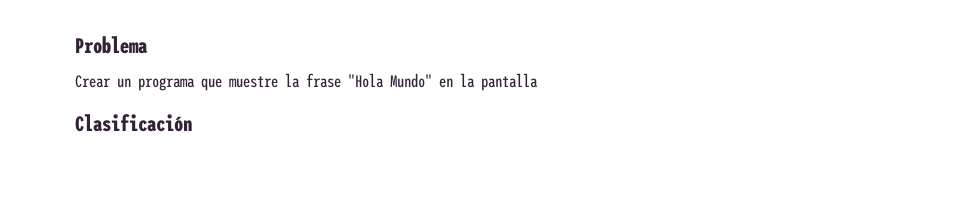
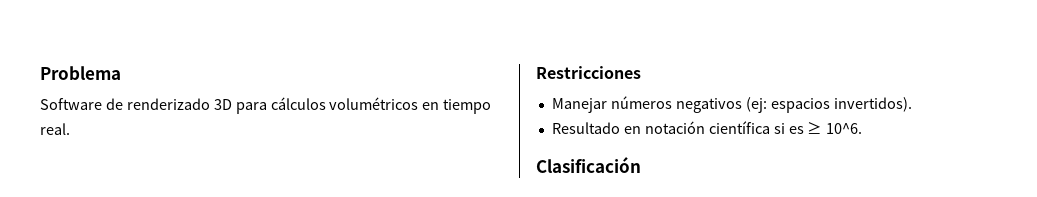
- Crear un programa que muestre la frase "Hola Mundo" en la pantalla
+ Software de renderizado 3D para cálculos volumétricos en tiempo real.
+ Restricciones
+ Manejar números negativos (ej: espacios invertidos).
+ Resultado en notación científica si es ≥ 10^6.

